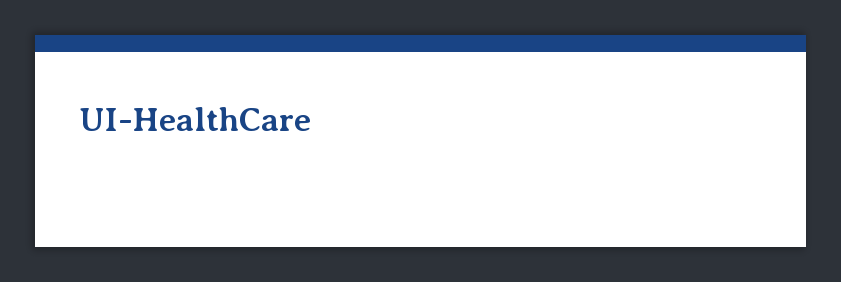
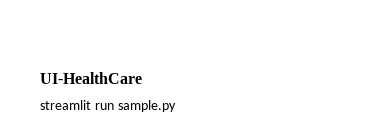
+ streamlit run sample.py

